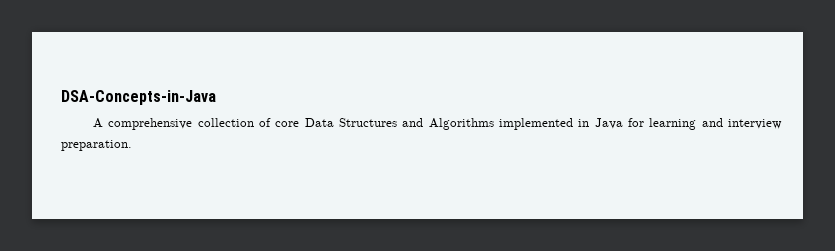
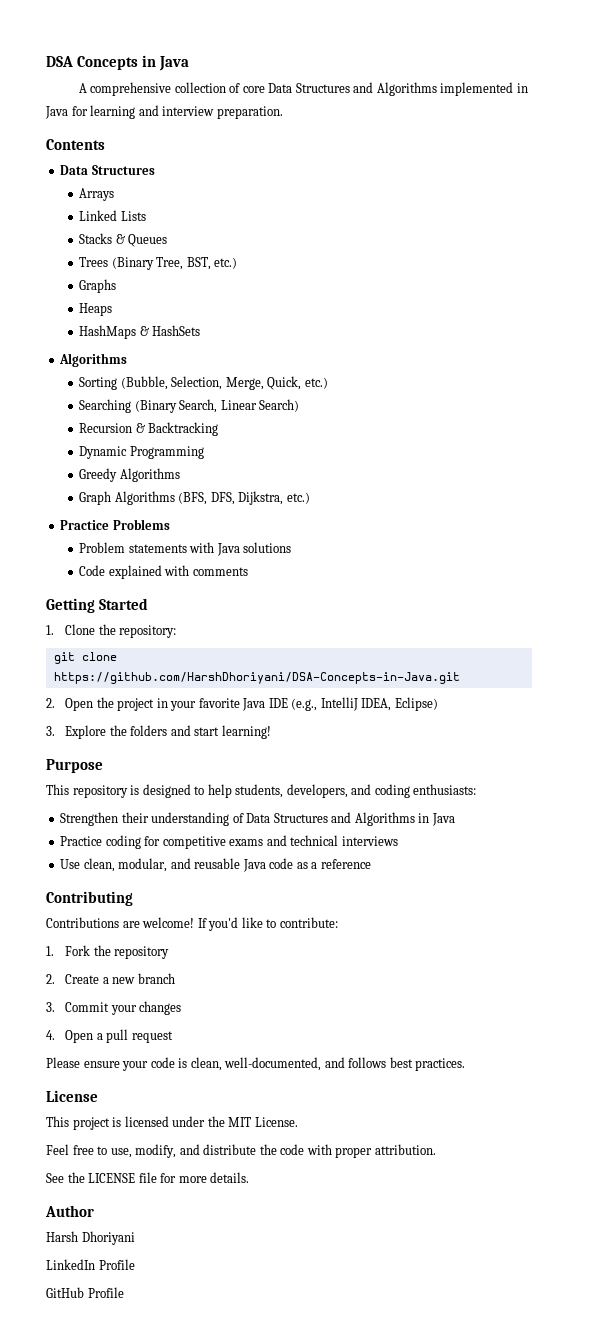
- DSA-Concepts-in-Java
+ DSA Concepts in Java
+ Contents
+ Data Structures
+ Arrays
+ Linked Lists
+ Stacks & Queues
+ Trees (Binary Tree, BST, etc.)
+ Graphs
+ Heaps
+ HashMaps & HashSets
+ Algorithms
+ Sorting (Bubble, Selection, Merge, Quick, etc.)
+ Searching (Binary Search, Linear Search)
+ Recursion & Backtracking
+ Dynamic Programming
+ Greedy Algorithms
+ Graph Algorithms (BFS, DFS, Dijkstra, etc.)
+ Practice Problems
+ Problem statements with Java solutions
+ Code explained with comments
+ Getting Started
+ 1. Clone the repository:
+ git clone https://github.com/HarshDhoriyani/DSA-Concepts-in-Java.git
+ 2. Open the project in your favorite Java IDE (e.g., IntelliJ IDEA, Eclipse)
+ 3. Explore the folders and start learning!
+ Purpose
+ This repository is designed to help students, developers, and coding enthusiasts:
+ Strengthen their understanding of Data Structures and Algorithms in Java
+ Practice coding for competitive exams and technical interviews
+ Use clean, modular, and reusable Java code as a reference
+ Contributing
+ Contributions are welcome! If you'd like to contribute:
+ 1. Fork the repository
+ 2. Create a new branch
+ 3. Commit your changes
+ 4. Open a pull request
+ Please ensure your code is clean, well-documented, and follows best practices.
+ License
+ This project is licensed under the MIT License.
+ Feel free to use, modify, and distribute the code with proper attribution.
+ See the LICENSE file for more details.
+ Author
+ Harsh Dhoriyani
+ LinkedIn Profile
+ GitHub Profile

